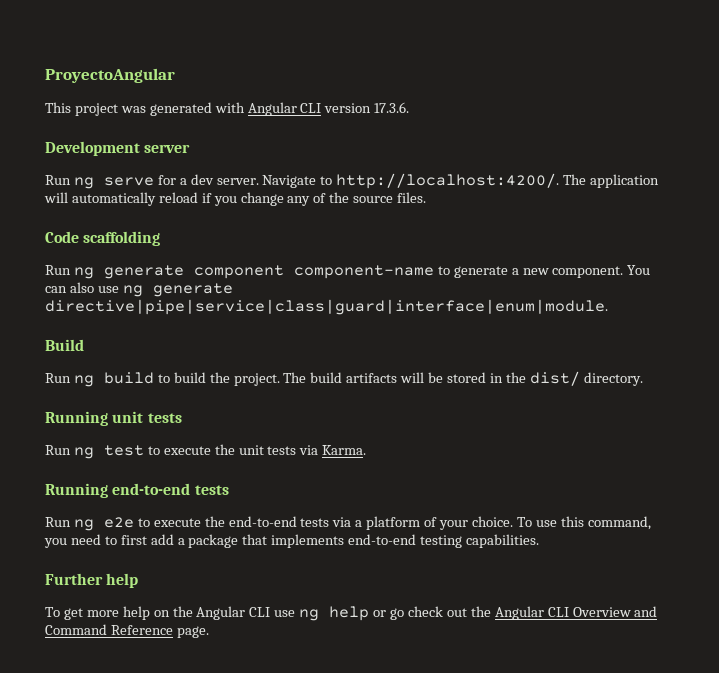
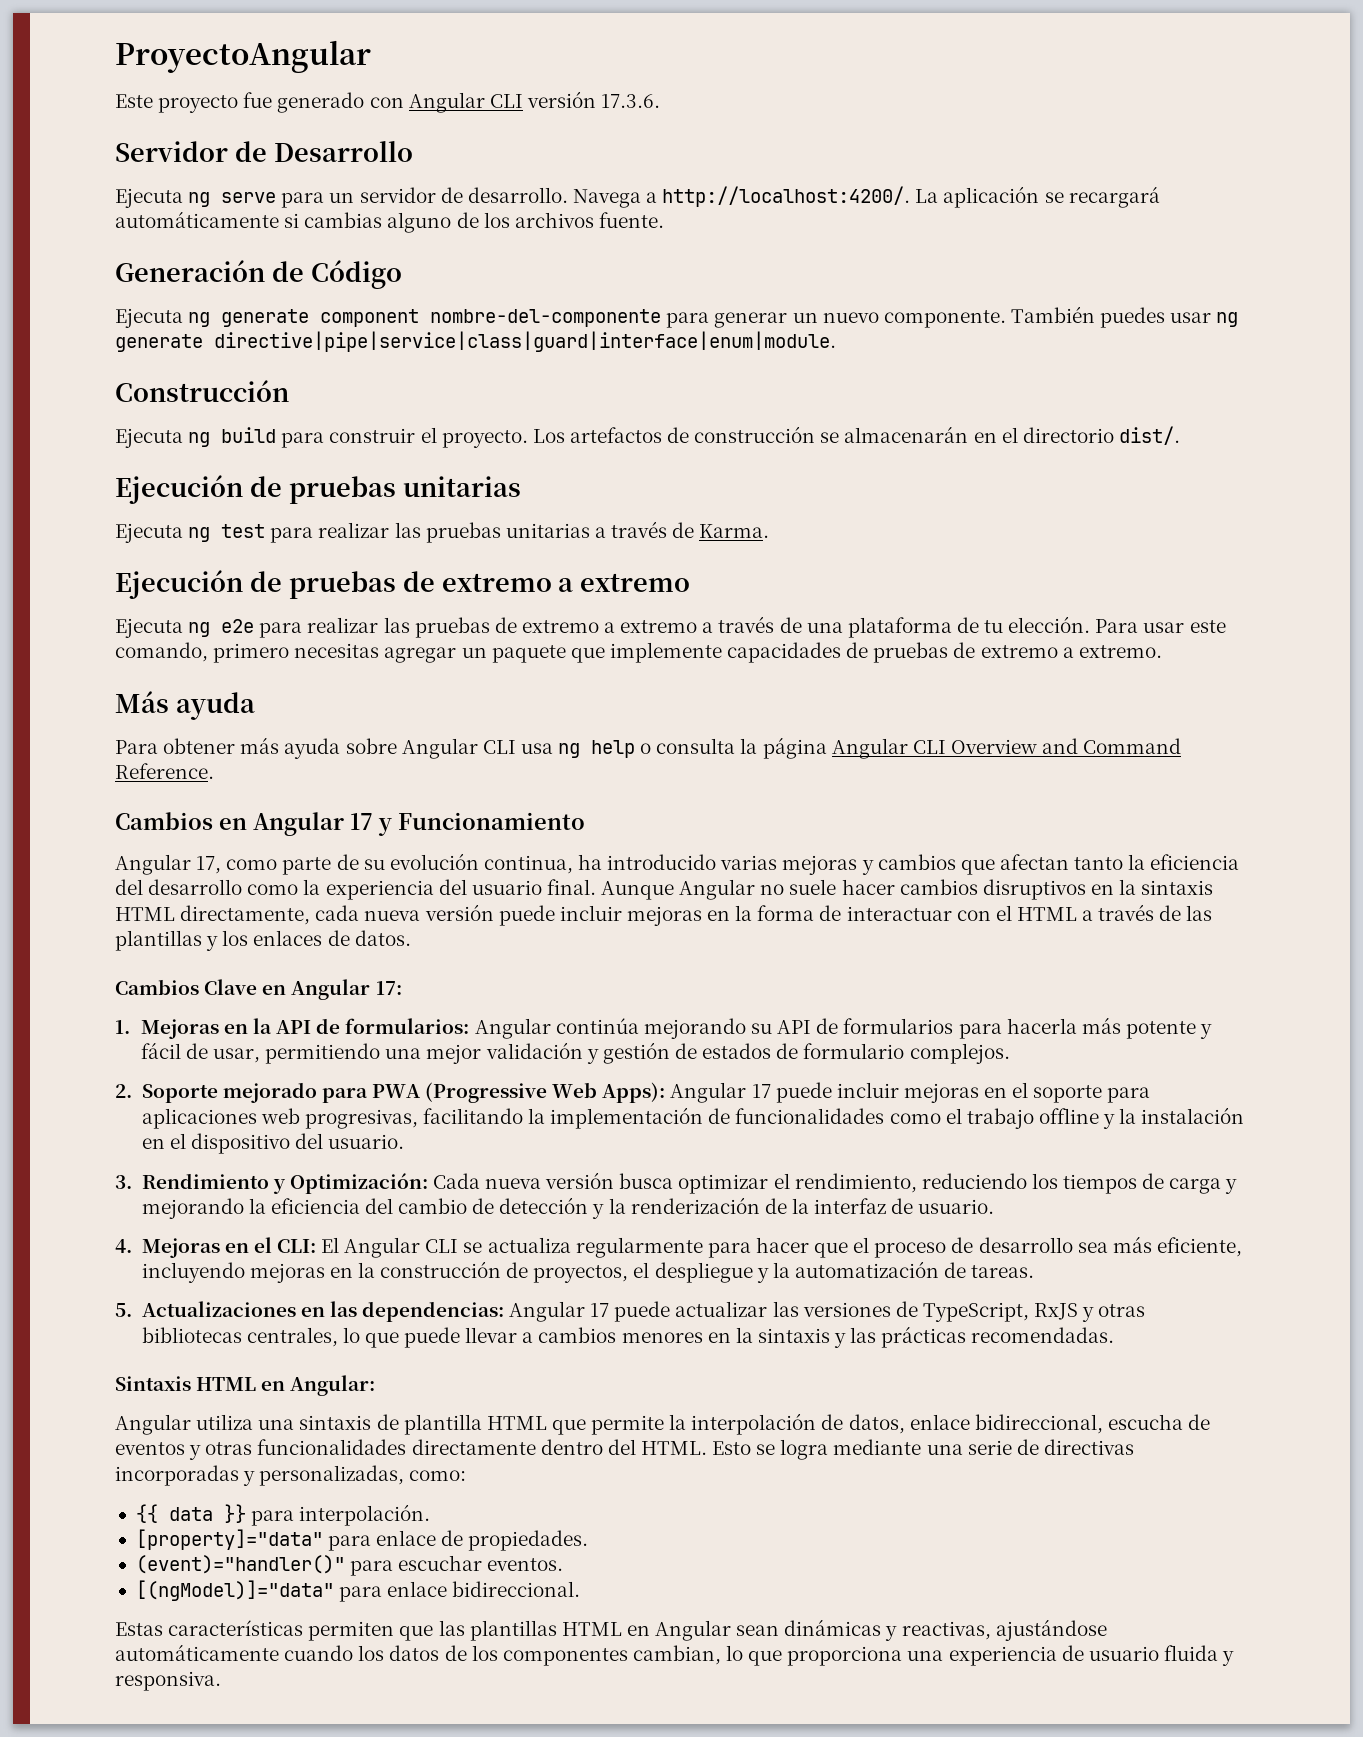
- This project was generated with Angular CLI version 17.3.6.
+ Este proyecto fue generado con Angular CLI versión 17.3.6.
- Development server
- Run ng serve for a dev server. Navigate to http://localhost:4200/. The application will automatically reload if you change any of the source files.
- Code scaffolding
- Run ng generate component component-name to generate a new component. You can also use ng generate directive|pipe|service|class|guard|interface|enum|module.
- Build
- Run ng build to build the project. The build artifacts will be stored in the dist/ directory.
- Running unit tests
- Run ng test to execute the unit tests via Karma.
- Running end-to-end tests
- Run ng e2e to execute the end-to-end tests via a platform of your choice. To use this command, you need to first add a package that implements end-to-end testing capabilities.
- Further help
- To get more help on the Angular CLI use ng help or go check out the Angular CLI Overview and Command Reference page.
+ Servidor de Desarrollo
+ Ejecuta ng serve para un servidor de desarrollo. Navega a http://localhost:4200/. La aplicación se recargará automáticamente si cambias alguno de los archivos fuente.
+ Generación de Código
+ Ejecuta ng generate component nombre-del-componente para generar un nuevo componente. También puedes usar ng generate directive|pipe|service|class|guard|interface|enum|module.
+ Construcción
+ Ejecuta ng build para construir el proyecto. Los artefactos de construcción se almacenarán en el directorio dist/.
+ Ejecución de pruebas unitarias
+ Ejecuta ng test para realizar las pruebas unitarias a través de Karma.
+ Ejecución de pruebas de extremo a extremo
+ Ejecuta ng e2e para realizar las pruebas de extremo a extremo a través de una plataforma de tu elección. Para usar este comando, primero necesitas agregar un paquete que implemente capacidades de pruebas de extremo a extremo.
+ Más ayuda
+ Para obtener más ayuda sobre Angular CLI usa ng help o consulta la página Angular CLI Overview and Command Reference.
+ Cambios en Angular 17 y Funcionamiento
+ Angular 17, como parte de su evolución continua, ha introducido varias mejoras y cambios que afectan tanto la eficiencia del desarrollo como la experiencia del usuario final. Aunque Angular no suele hacer cambios disruptivos en la sintaxis HTML directamente, cada nueva versión puede incluir mejoras en la forma de interactuar con el HTML a través de las plantillas y los enlaces de datos.
+ Cambios Clave en Angular 17:
+ 1. Mejoras en la API de formularios: Angular continúa mejorando su API de formularios para hacerla más potente y fácil de usar, permitiendo una mejor validación y gestión de estados de formulario complejos.
+ 2. Soporte mejorado para PWA (Progressive Web Apps): Angular 17 puede incluir mejoras en el soporte para aplicaciones web progresivas, facilitando la implementación de funcionalidades como el trabajo offline y la instalación en el dispositivo del usuario.
+ 3. Rendimiento y Optimización: Cada nueva versión busca optimizar el rendimiento, reduciendo los tiempos de carga y mejorando la eficiencia del cambio de detección y la renderización de la interfaz de usuario.
+ 4. Mejoras en el CLI: El Angular CLI se actualiza regularmente para hacer que el proceso de desarrollo sea más eficiente, incluyendo mejoras en la construcción de proyectos, el despliegue y la automatización de tareas.
+ 5. Actualizaciones en las dependencias: Angular 17 puede actualizar las versiones de TypeScript, RxJS y otras bibliotecas centrales, lo que puede llevar a cambios menores en la sintaxis y las prácticas recomendadas.
+ Sintaxis HTML en Angular:
+ Angular utiliza una sintaxis de plantilla HTML que permite la interpolación de datos, enlace bidireccional, escucha de eventos y otras funcionalidades directamente dentro del HTML. Esto se logra mediante una serie de directivas incorporadas y personalizadas, como:
+ {{ data }} para interpolación.
+ [property]="data" para enlace de propiedades.
+ (event)="handler()" para escuchar eventos.
+ [(ngModel)]="data" para enlace bidireccional.
+ Estas características permiten que las plantillas HTML en Angular sean dinámicas y reactivas, ajustándose automáticamente cuando los datos de los componentes cambian, lo que proporciona una experiencia de usuario fluida y responsiva.

